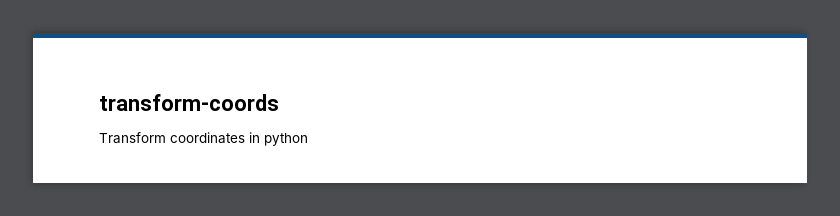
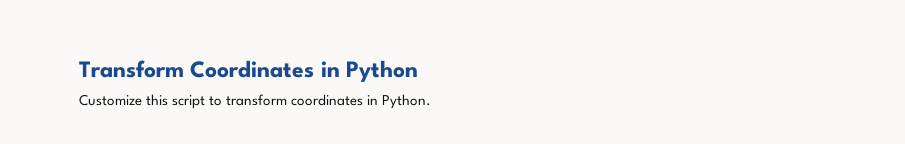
- transform-coords
- Transform coordinates in python
+ Transform Coordinates in Python
+ Customize this script to transform coordinates in Python.

